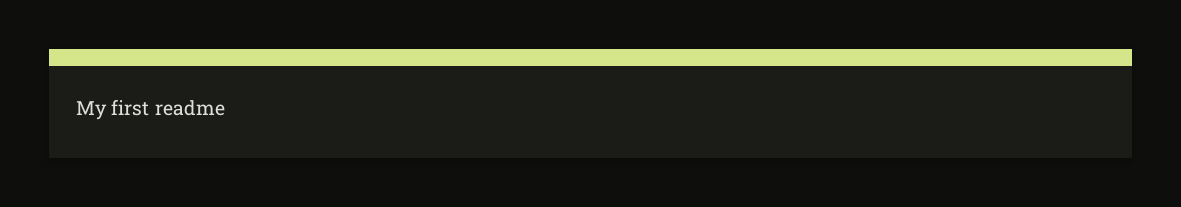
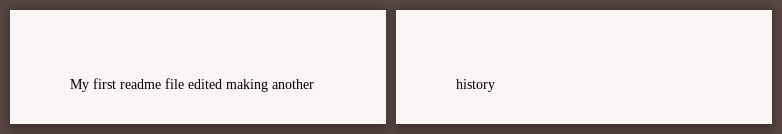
- My first readme
+ My first readme file edited making another history

